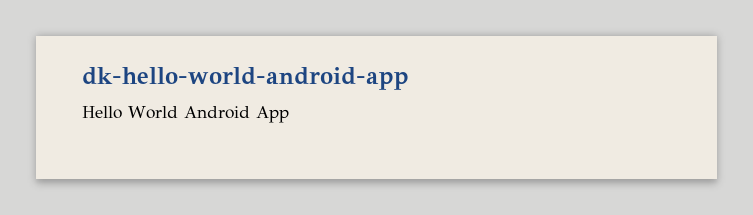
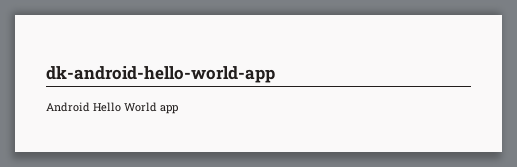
- dk-hello-world-android-app
- Hello World Android App
+ dk-android-hello-world-app
+ Android Hello World app

